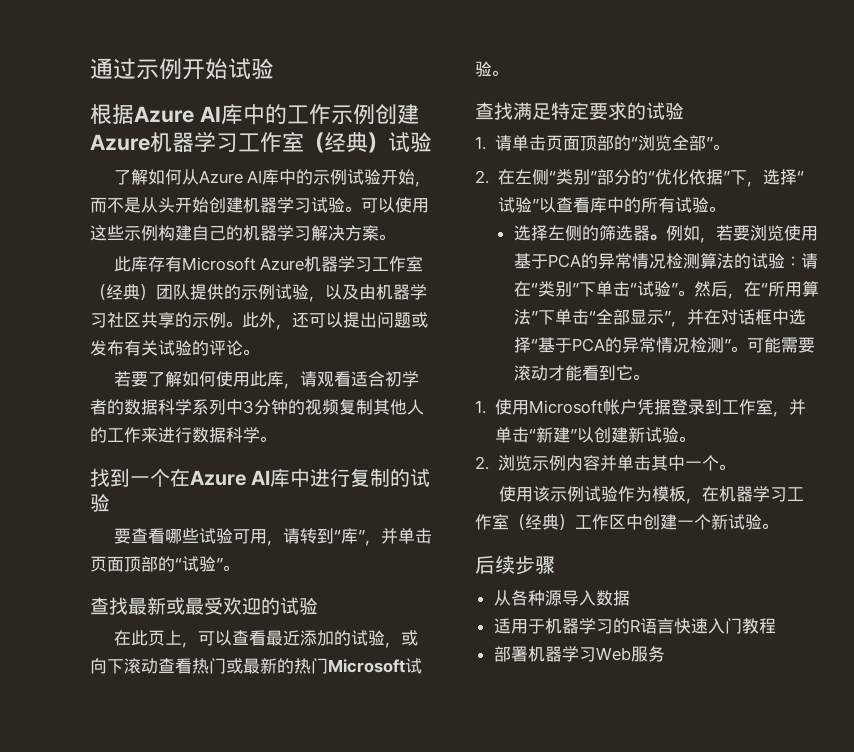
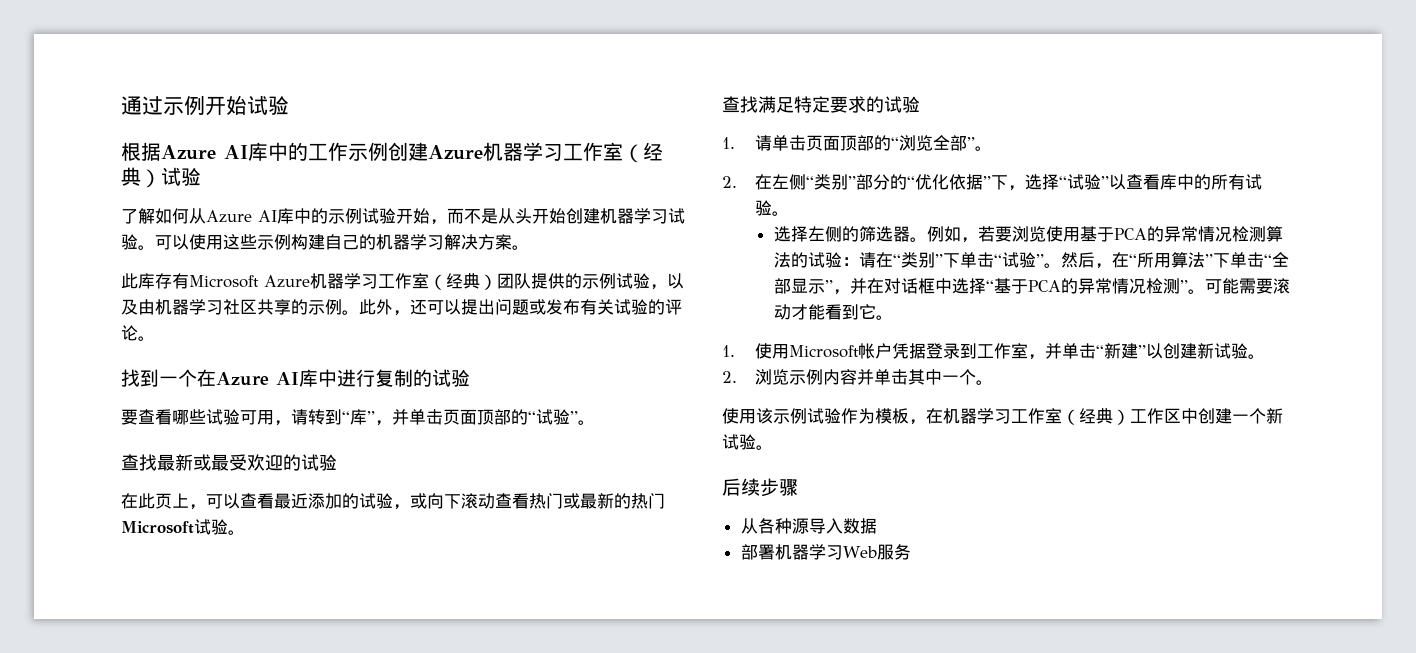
- 若要了解如何使用此库，请观看适合初学者的数据科学系列中3分钟的视频复制其他人的工作来进行数据科学。
- 适用于机器学习的R语言快速入门教程

